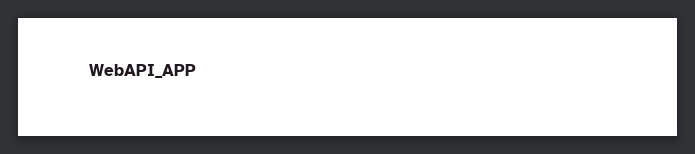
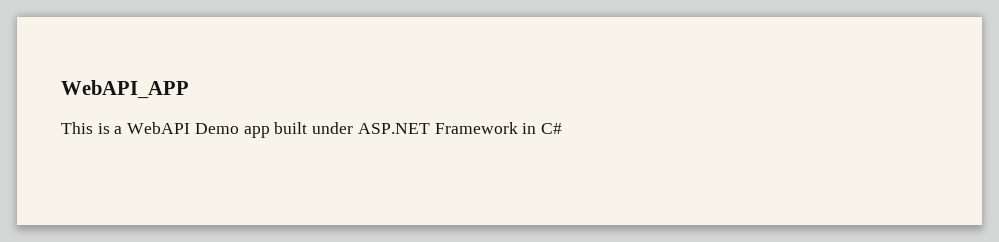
+ This is a WebAPI Demo app built under ASP.NET Framework in C#

